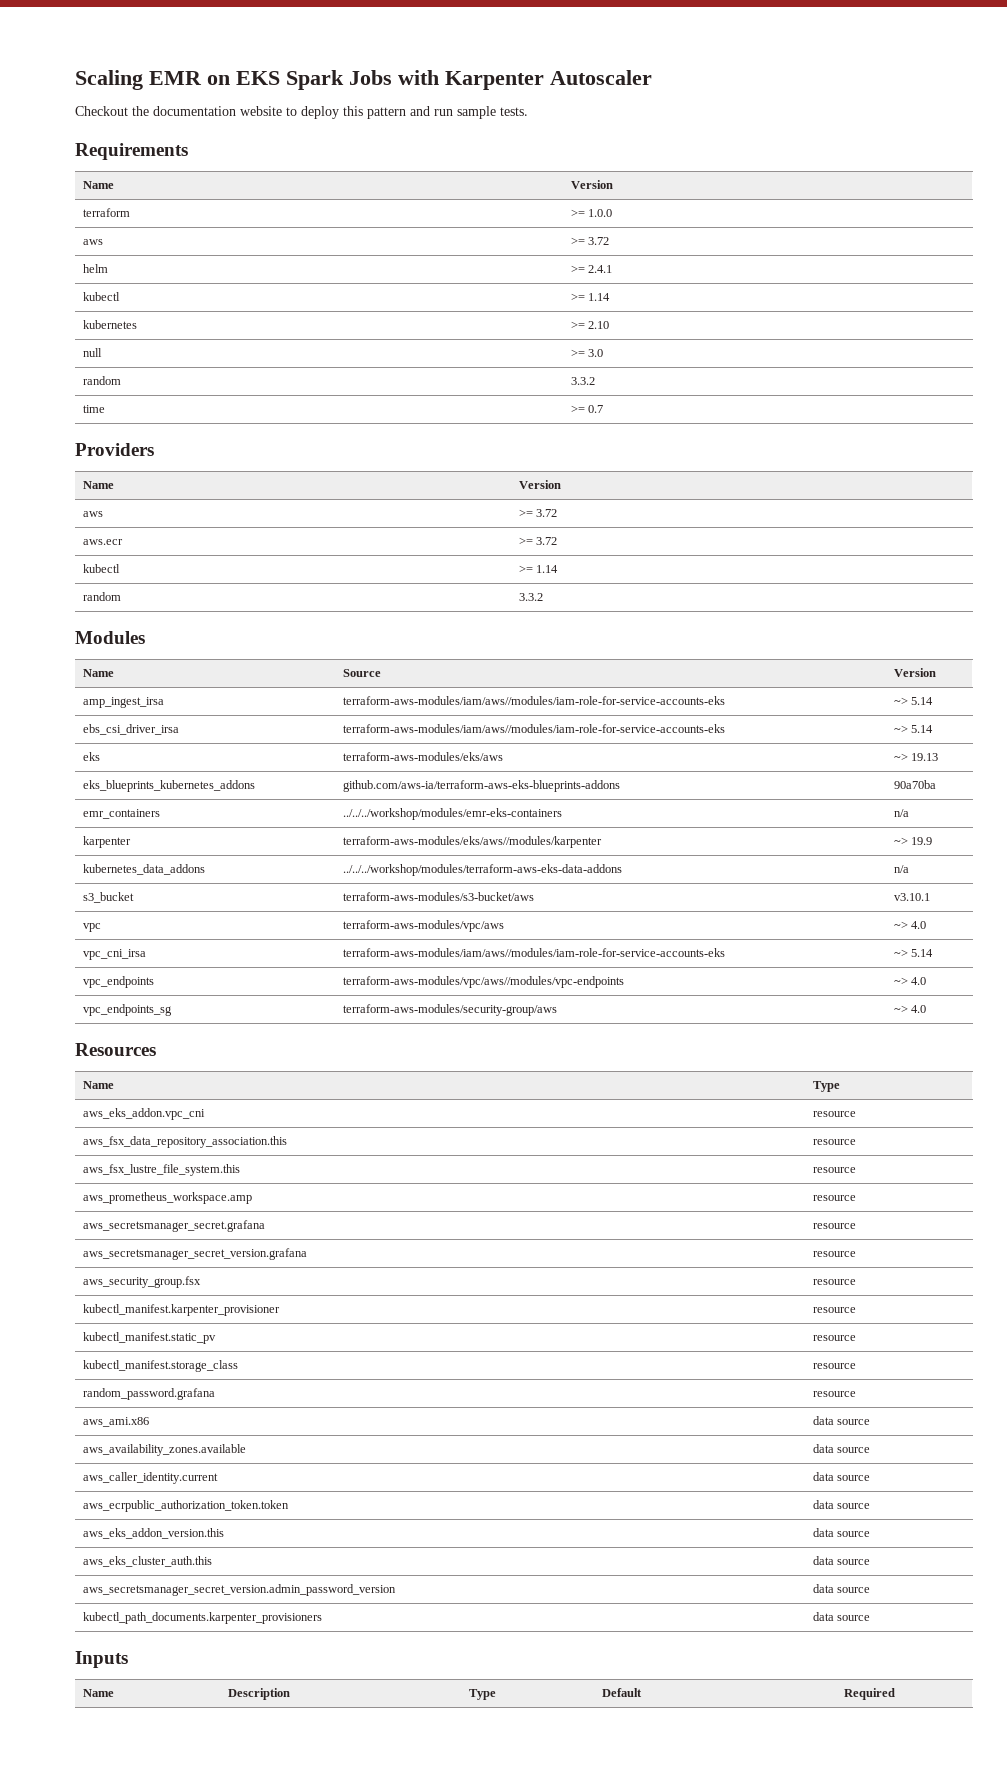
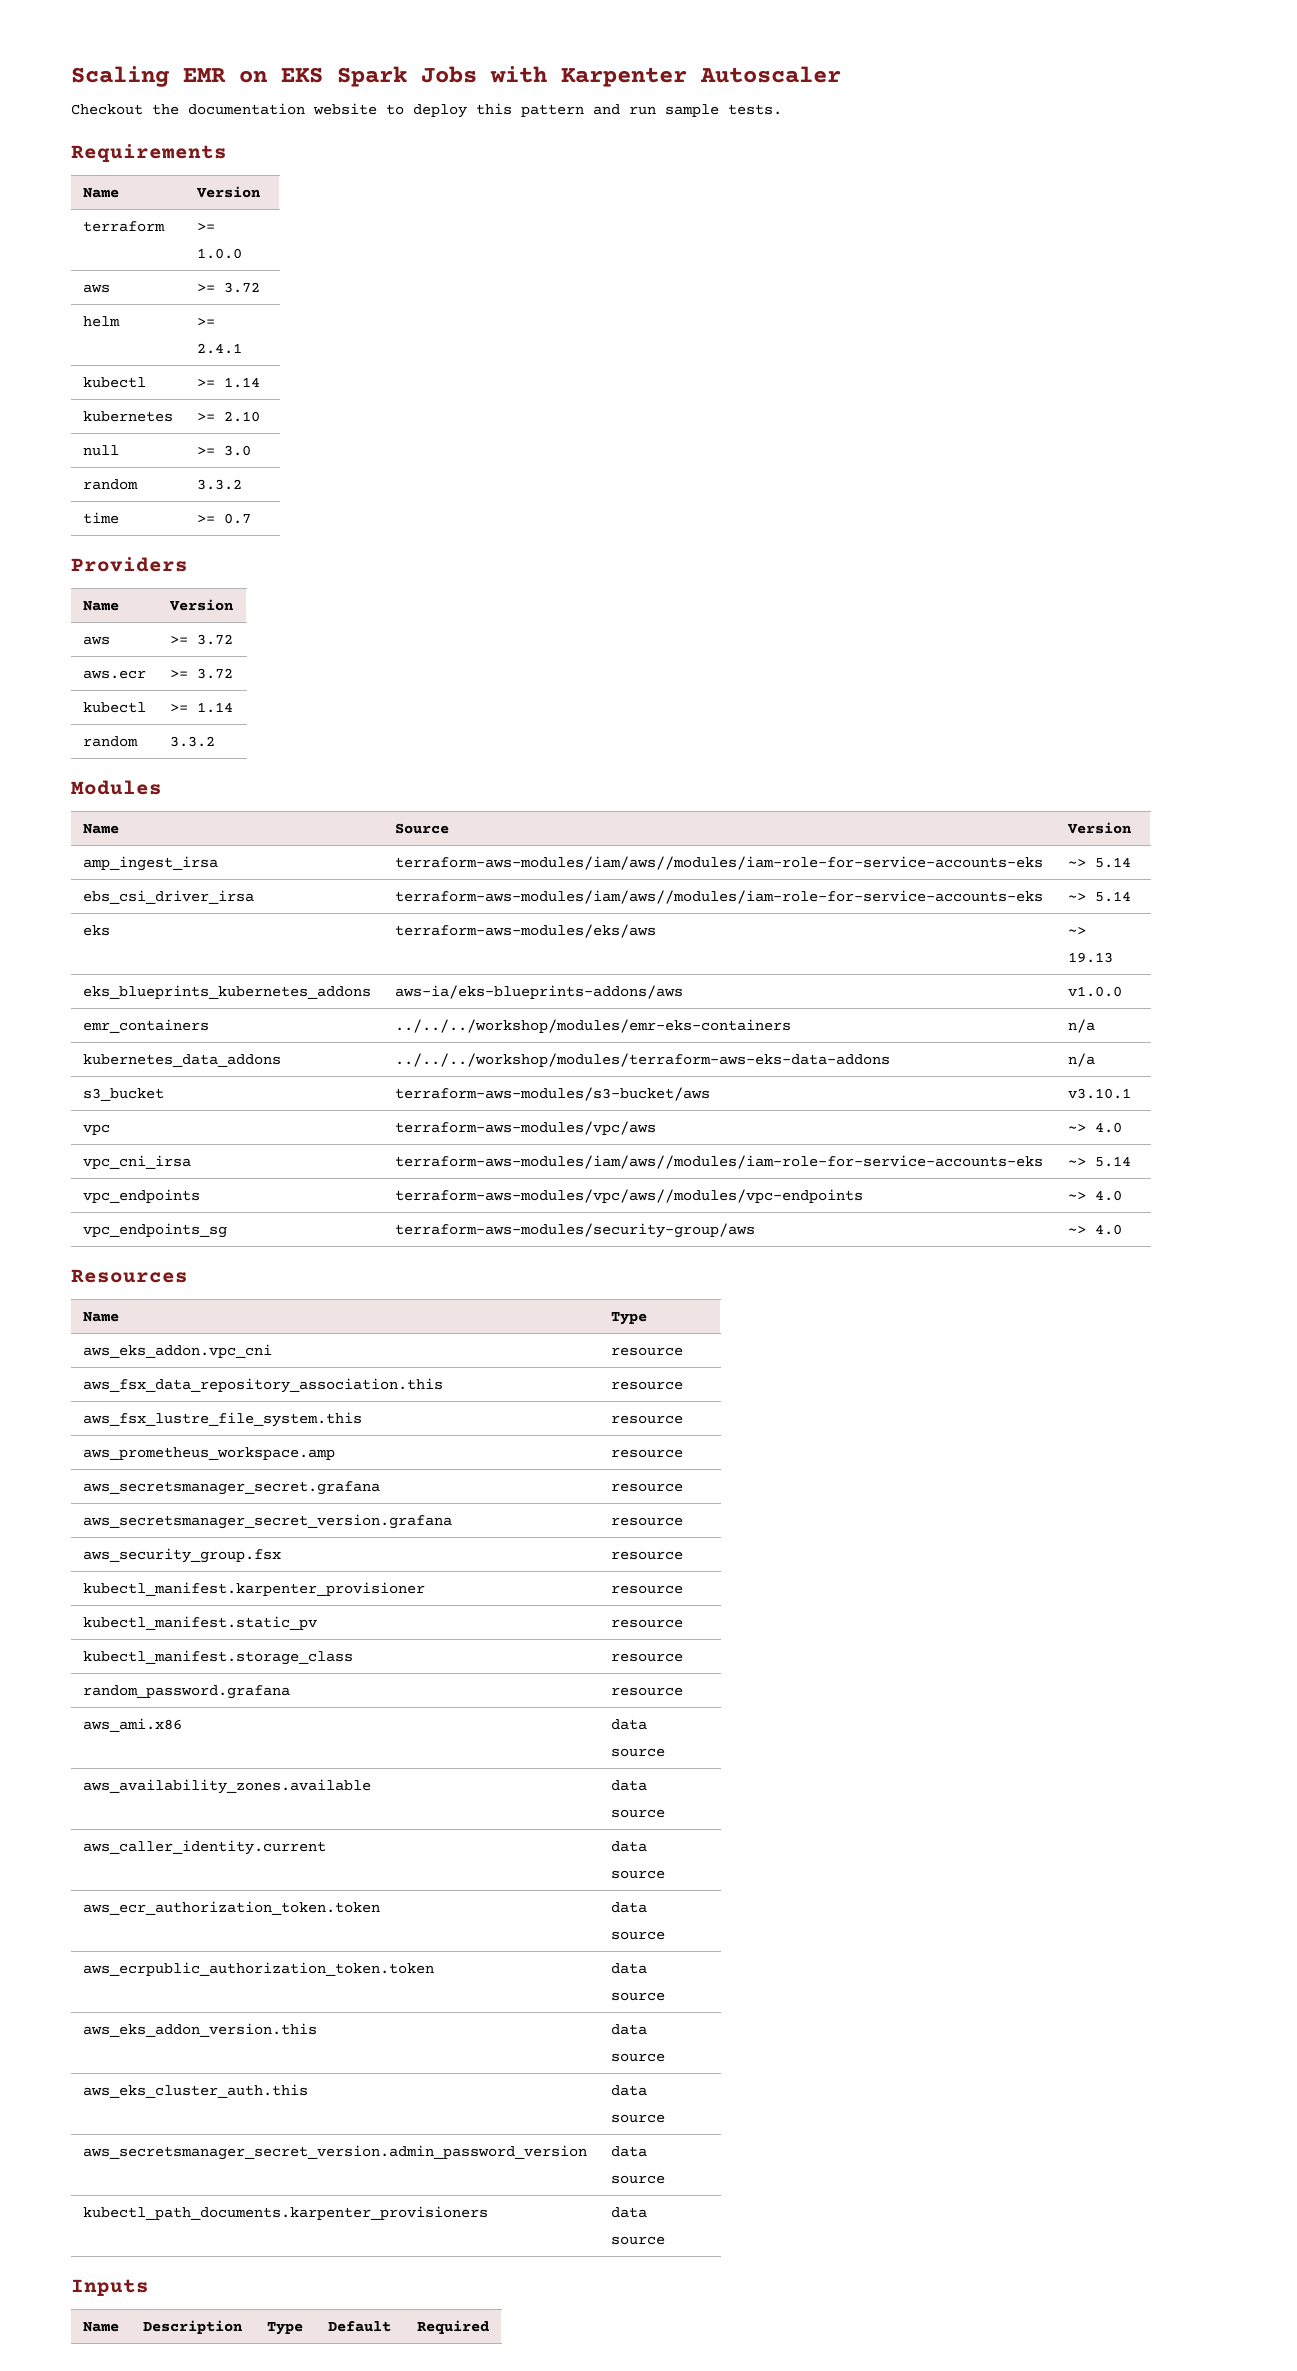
- eks_blueprints_kubernetes_addons | github.com/aws-ia/terraform-aws-eks-blueprints-addons | 90a70ba
+ eks_blueprints_kubernetes_addons | aws-ia/eks-blueprints-addons/aws | v1.0.0
- karpenter | terraform-aws-modules/eks/aws//modules/karpenter | ~> 19.9
+ aws_ecr_authorization_token.token | data source

